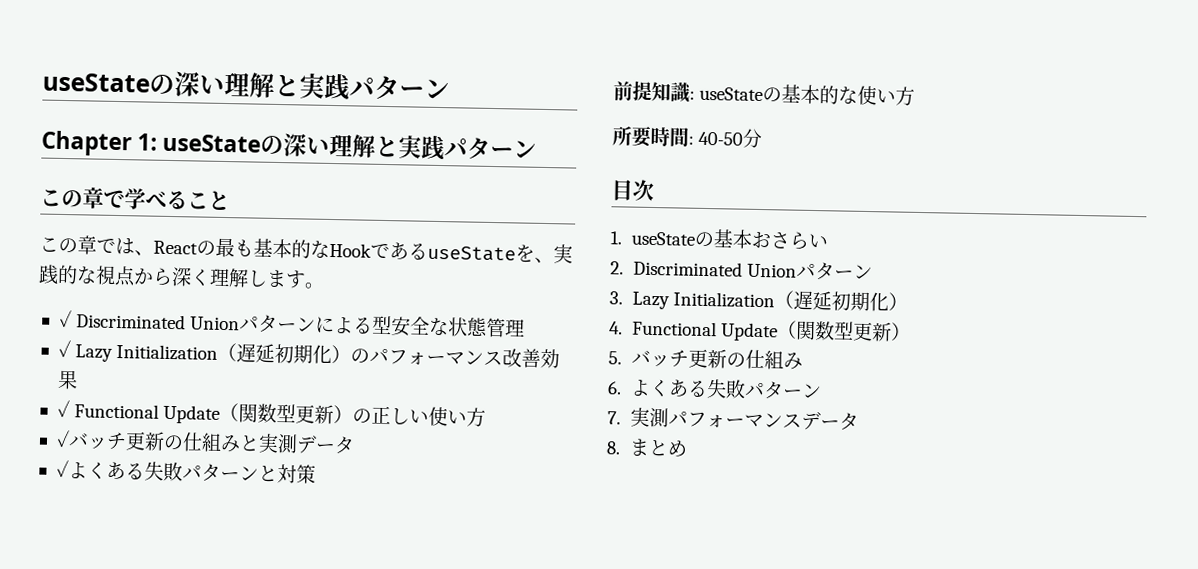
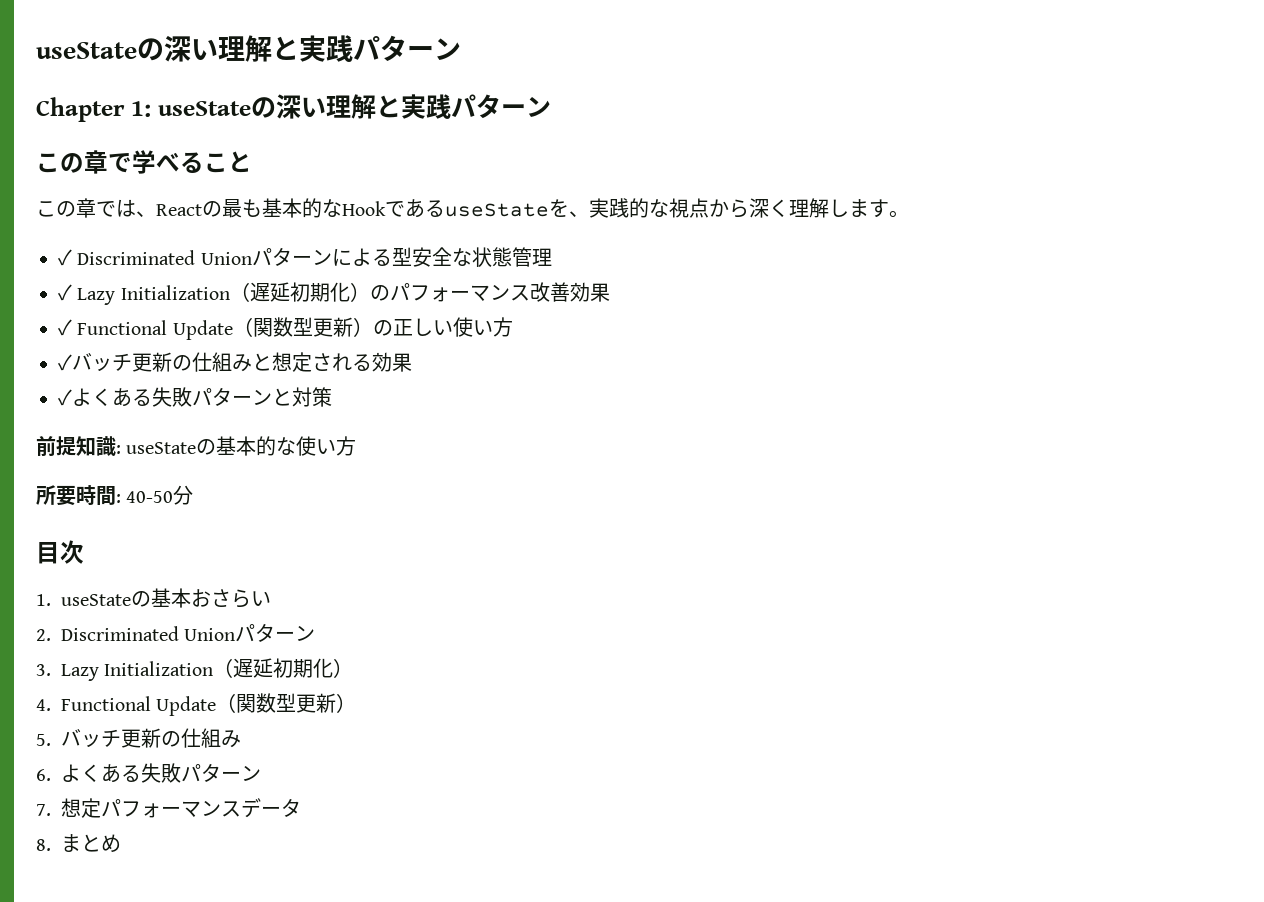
- ✓バッチ更新の仕組みと実測データ
+ ✓バッチ更新の仕組みと想定される効果
- 7.実測パフォーマンスデータ
+ 7.想定パフォーマンスデータ

